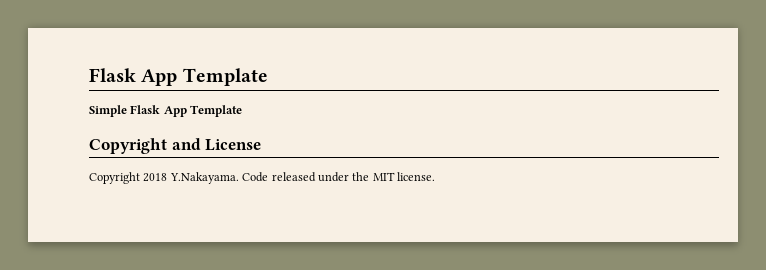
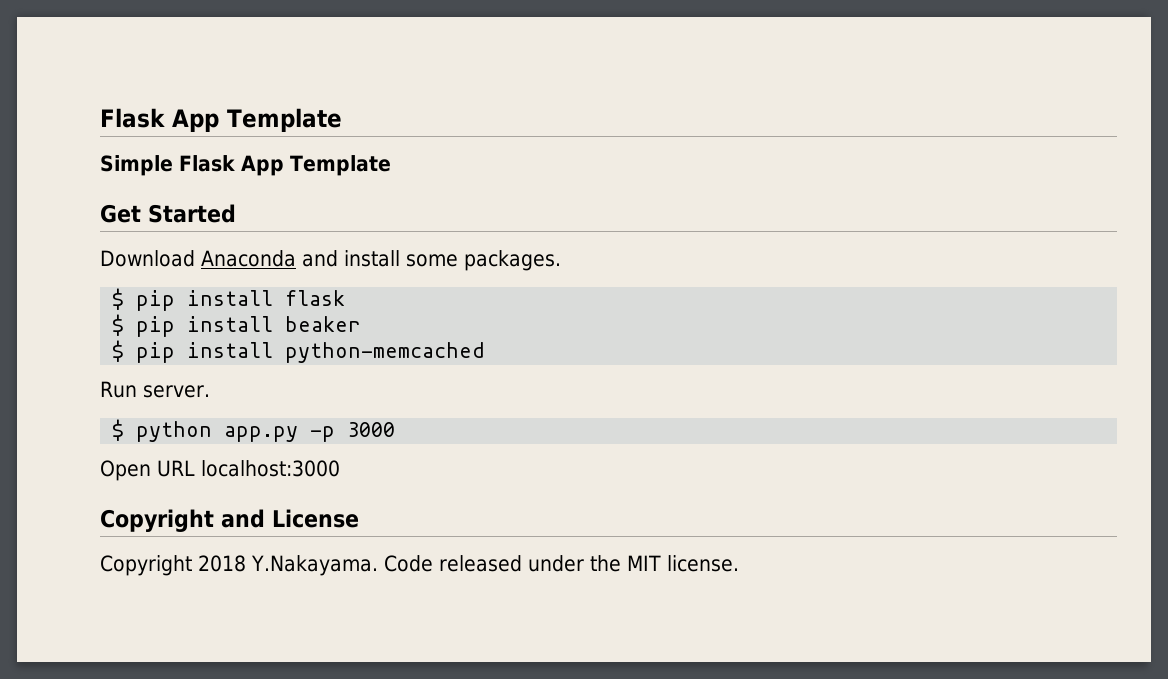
+ Get Started
+ Download Anaconda and install some packages.
+ $ pip install flask
+ $ pip install beaker
+ $ pip install python-memcached
+ Run server.
+ $ python app.py -p 3000
+ Open URL localhost:3000

